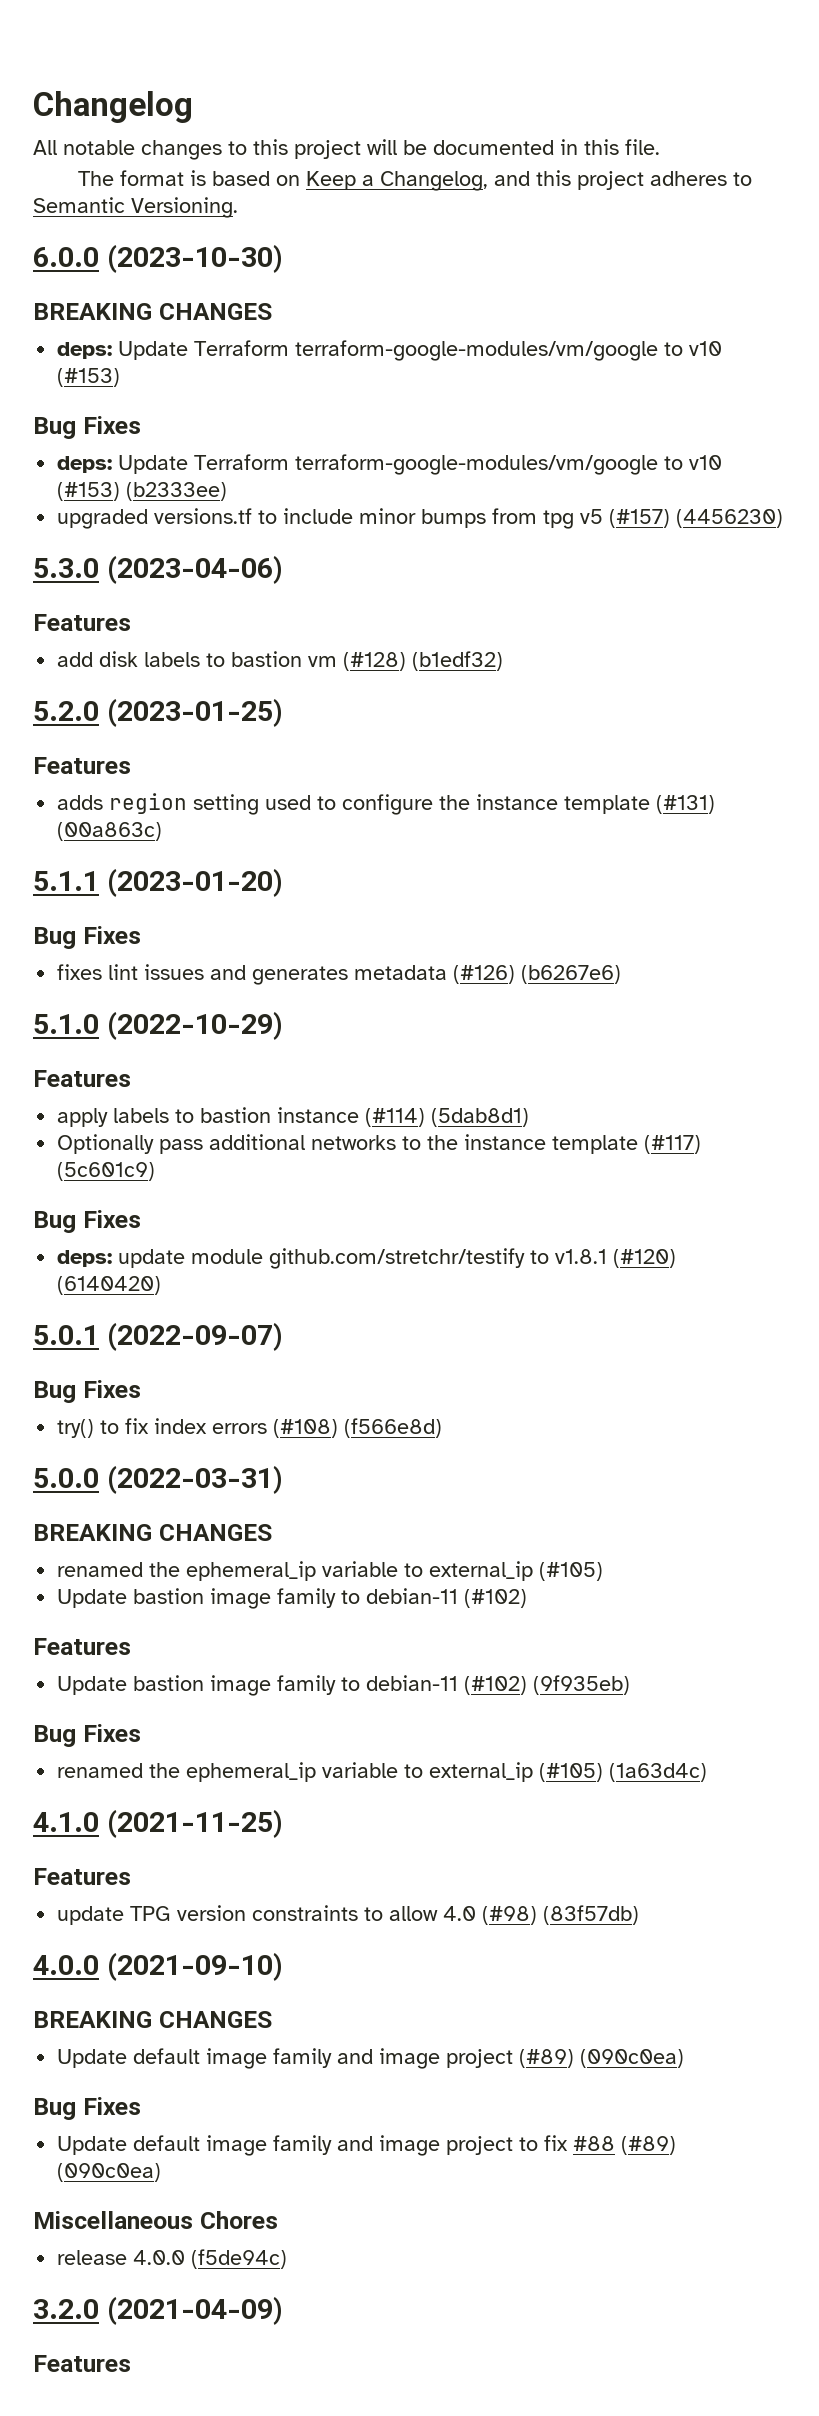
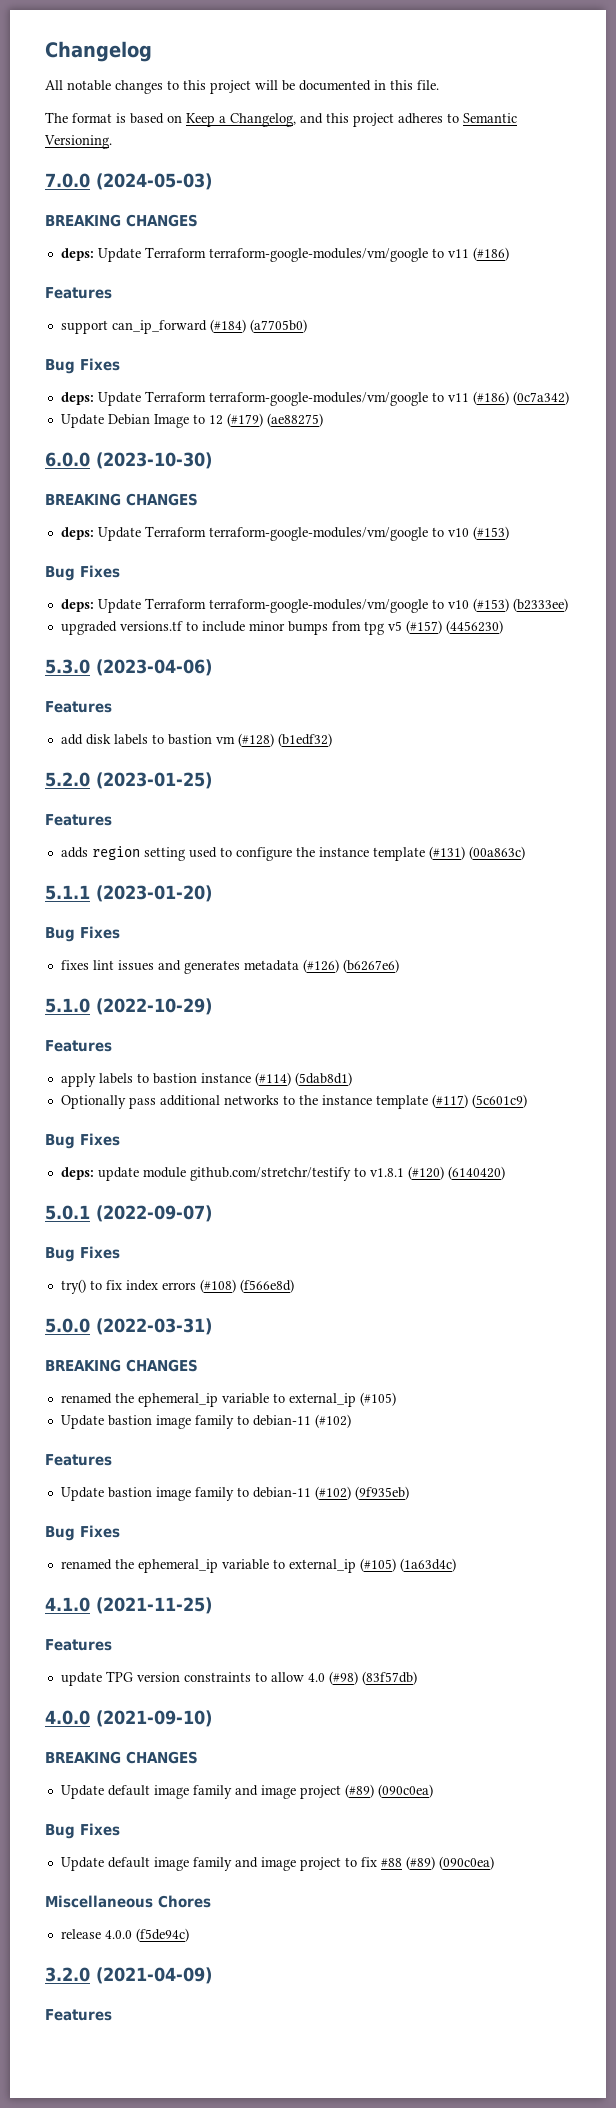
+ 7.0.0 (2024-05-03)
+ BREAKING CHANGES
+ deps: Update Terraform terraform-google-modules/vm/google to v11 (#186)
+ Features
+ support can_ip_forward (#184) (a7705b0)
+ Bug Fixes
+ deps: Update Terraform terraform-google-modules/vm/google to v11 (#186) (0c7a342)
+ Update Debian Image to 12 (#179) (ae88275)

